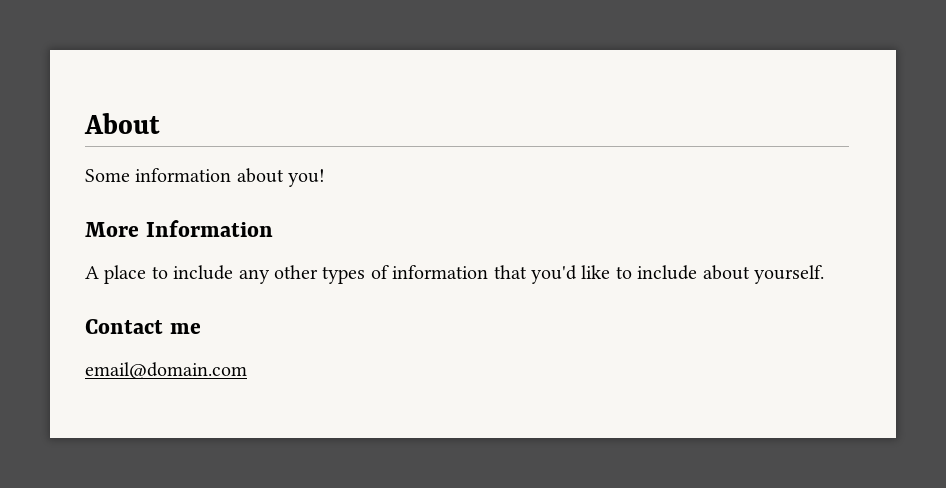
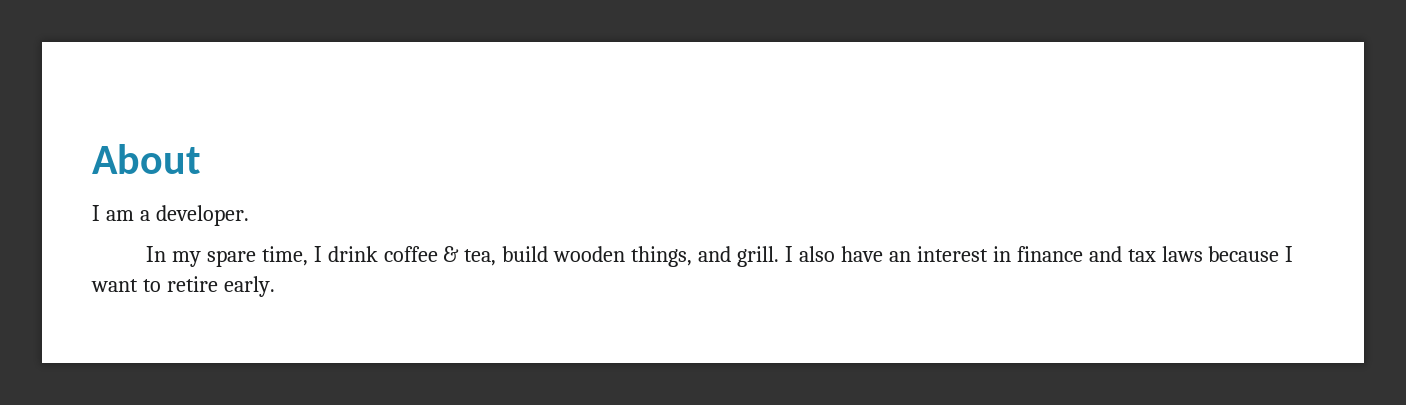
- Some information about you!
- More Information
- A place to include any other types of information that you'd like to include about yourself.
- Contact me
- email@domain.com
+ I am a developer.
+ In my spare time, I drink coffee & tea, build wooden things, and grill. I also have an interest in finance and tax laws because I want to retire early.

